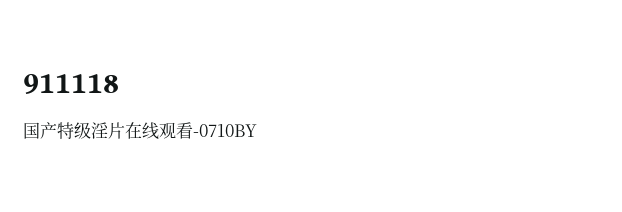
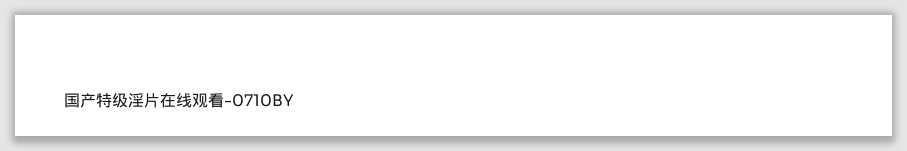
- 911118

